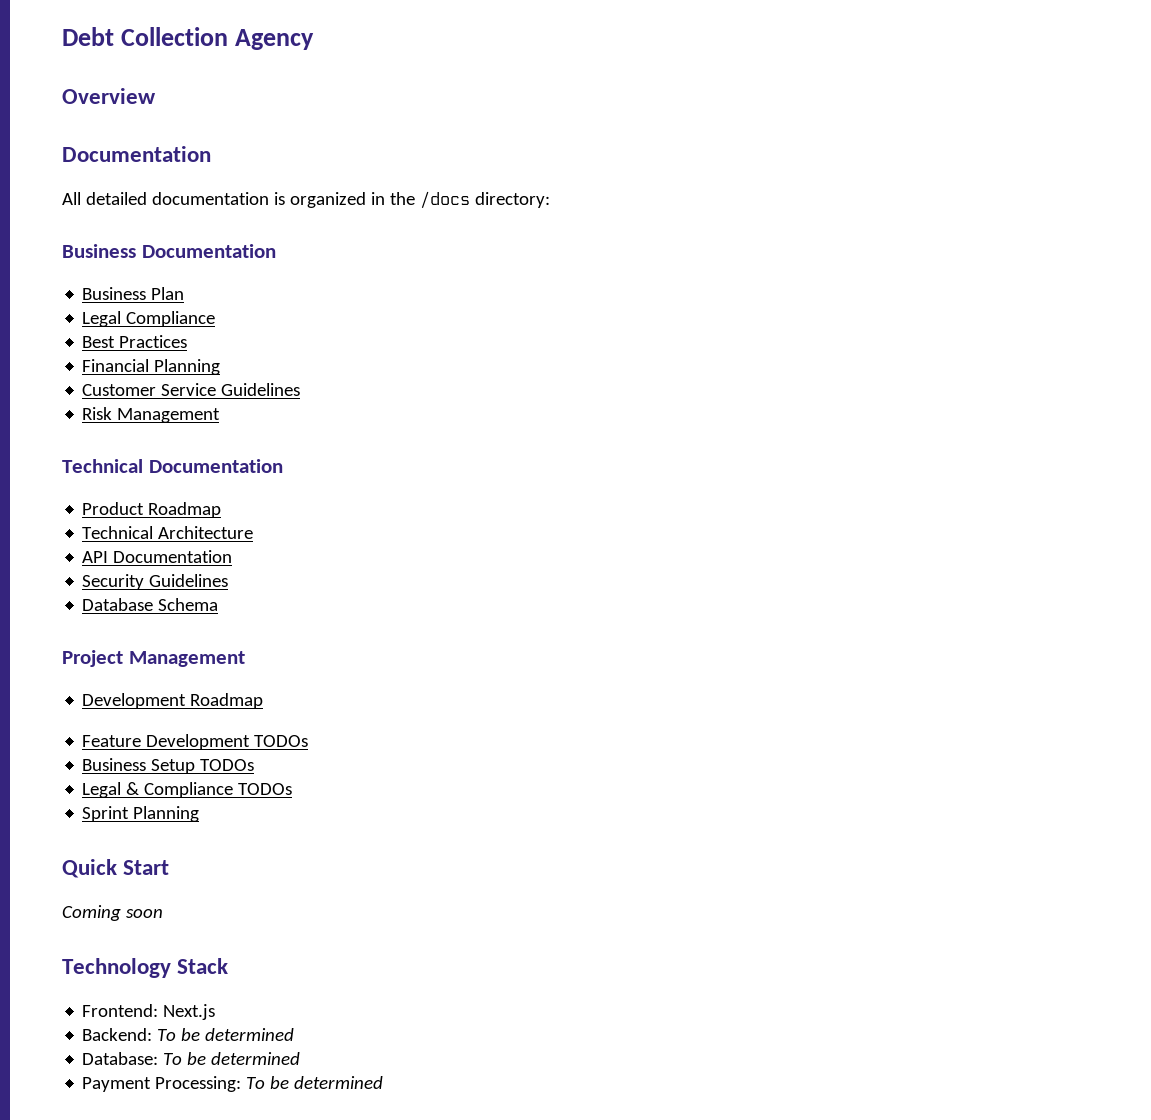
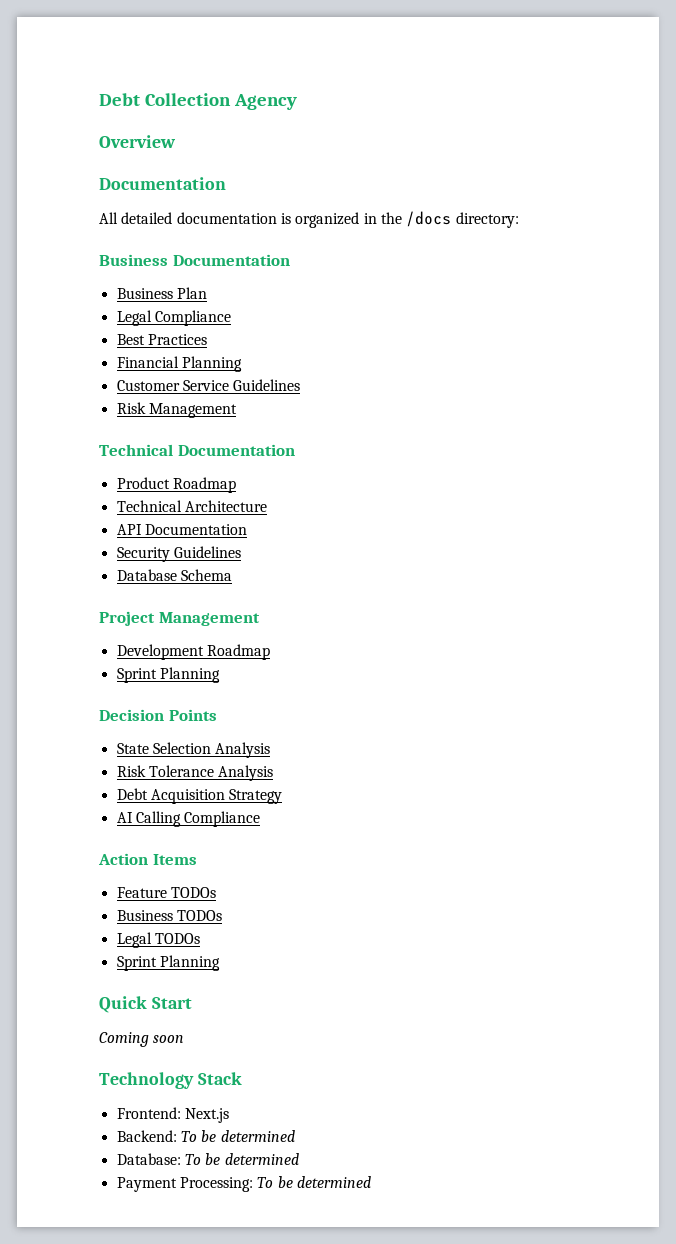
  Development Roadmap
+ Sprint Planning
+ Decision Points
+ State Selection Analysis
+ Risk Tolerance Analysis
+ Debt Acquisition Strategy
+ AI Calling Compliance
+ Action Items
- Feature Development TODOs
+ Feature TODOs
- Business Setup TODOs
+ Business TODOs
- Legal & Compliance TODOs
+ Legal TODOs

